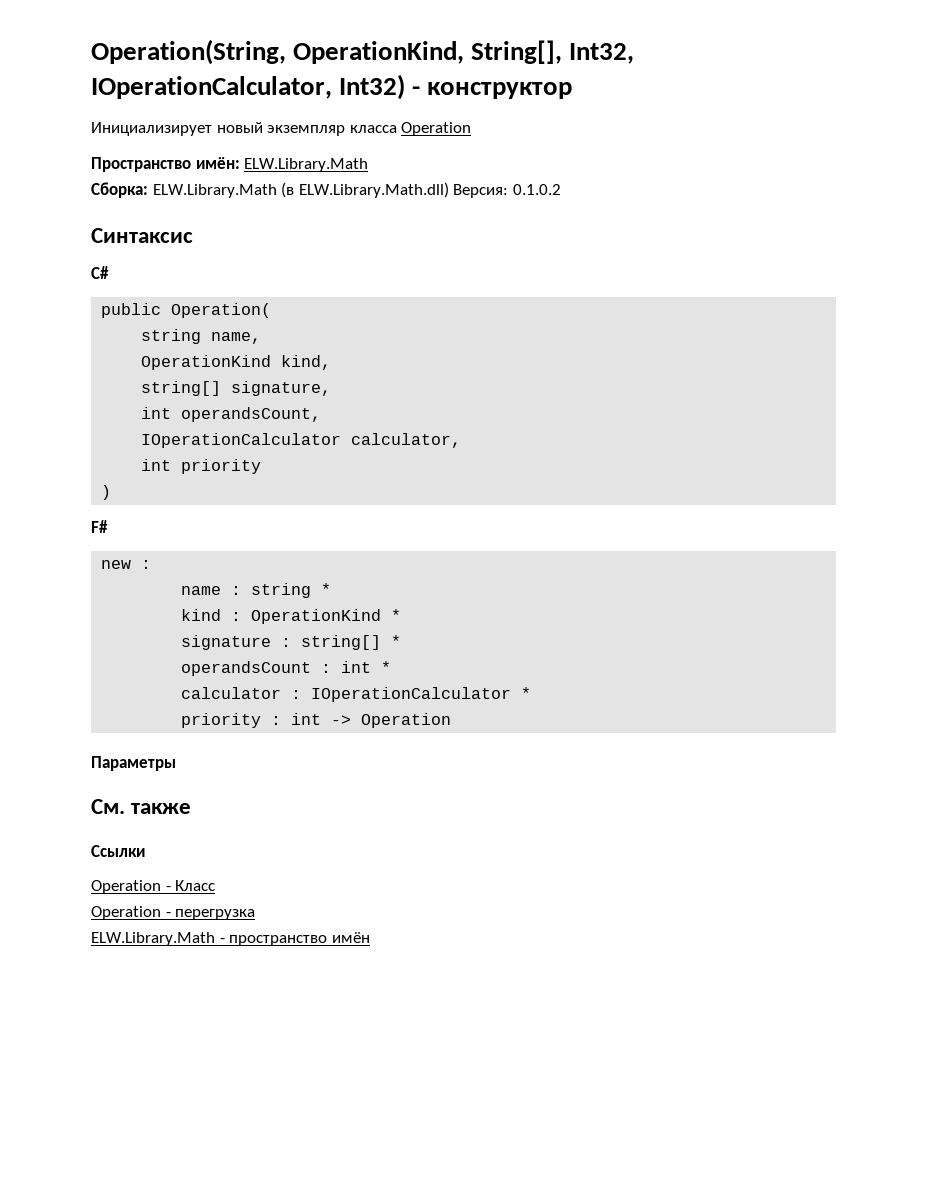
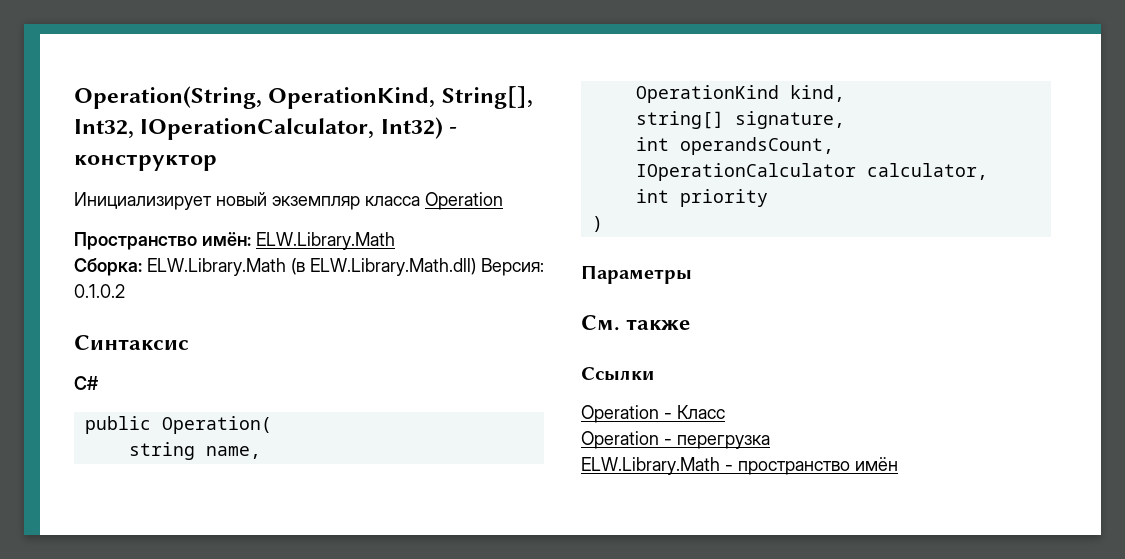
- F#
- new :
- name : string *
- kind : OperationKind *
- signature : string[] *
- operandsCount : int *
- calculator : IOperationCalculator *
- priority : int -> Operation

